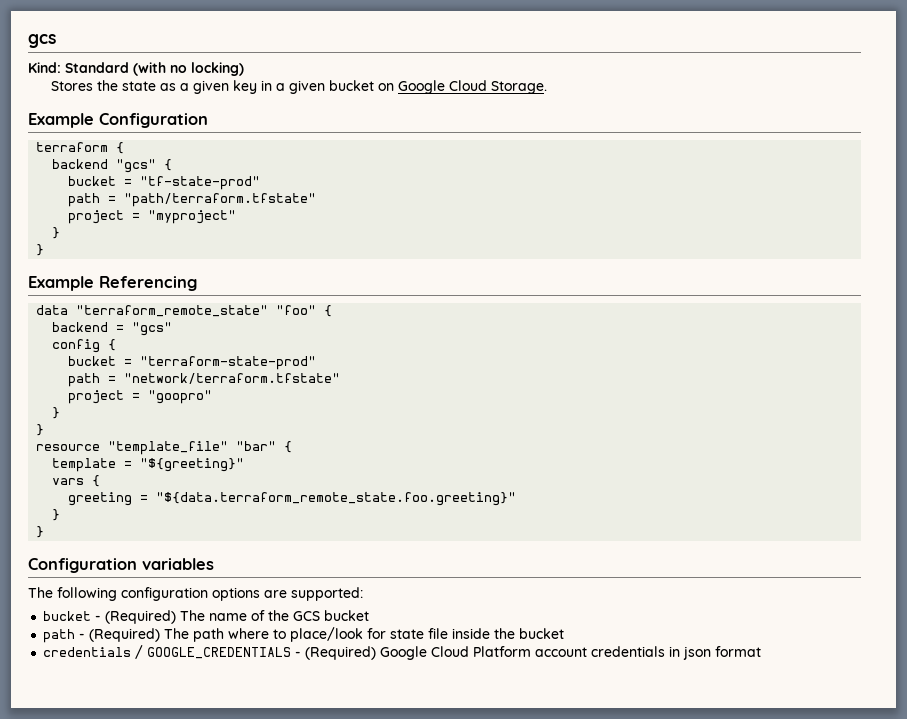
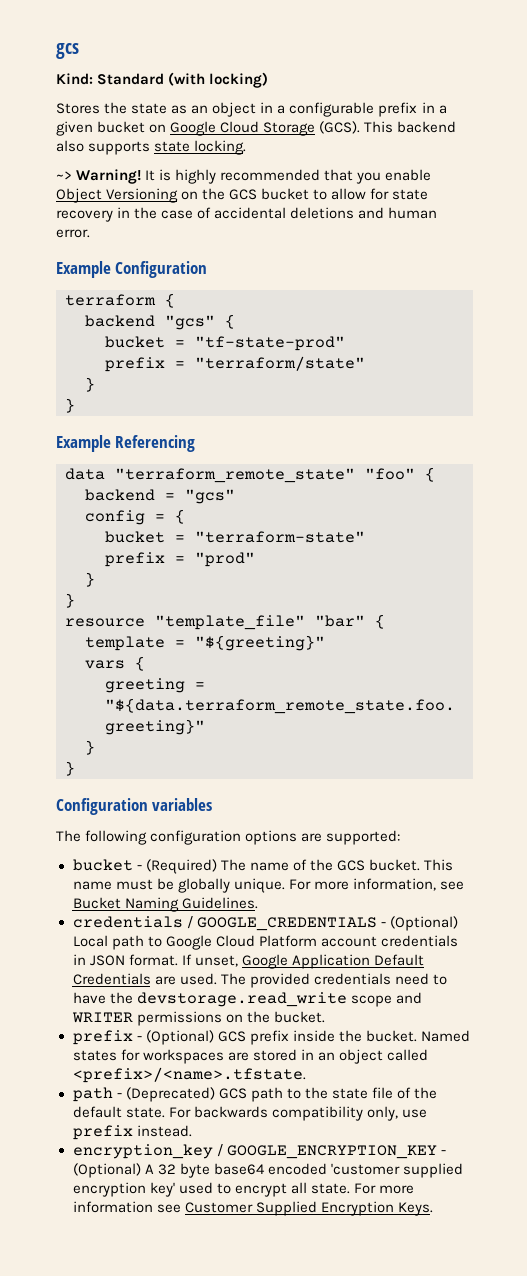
- Kind: Standard (with no locking)
+ Kind: Standard (with locking)
- Stores the state as a given key in a given bucket on Google Cloud Storage.
+ Stores the state as an object in a configurable prefix in a given bucket on Google Cloud Storage (GCS). This backend also supports state locking.
+ ~> Warning! It is highly recommended that you enable Object Versioning on the GCS bucket to allow for state recovery in the case of accidental deletions and human error.
- path = "path/terraform.tfstate"
- project = "myproject"
+ prefix = "terraform/state"
- config {
- bucket = "terraform-state-prod"
- path = "network/terraform.tfstate"
- project = "goopro"
+ config = {
+ bucket = "terraform-state"
+ prefix = "prod"
- bucket - (Required) The name of the GCS bucket
- path - (Required) The path where to place/look for state file inside the bucket
+ bucket - (Required) The name of the GCS bucket. This name must be globally unique. For more information, see Bucket Naming Guidelines.
- credentials / GOOGLE_CREDENTIALS - (Required) Google Cloud Platform account credentials in json format
+ credentials / GOOGLE_CREDENTIALS - (Optional) Local path to Google Cloud Platform account credentials in JSON format. If unset, Google Application Default Credentials are used. The provided credentials need to have the devstorage.read_write scope and WRITER permissions on the bucket.
+ prefix - (Optional) GCS prefix inside the bucket. Named states for workspaces are stored in an object called <prefix>/<name>.tfstate.
+ path - (Deprecated) GCS path to the state file of the default state. For backwards compatibility only, use prefix instead.
+ encryption_key / GOOGLE_ENCRYPTION_KEY - (Optional) A 32 byte base64 encoded 'customer supplied encryption key' used to encrypt all state. For more information see Customer Supplied Encryption Keys.

